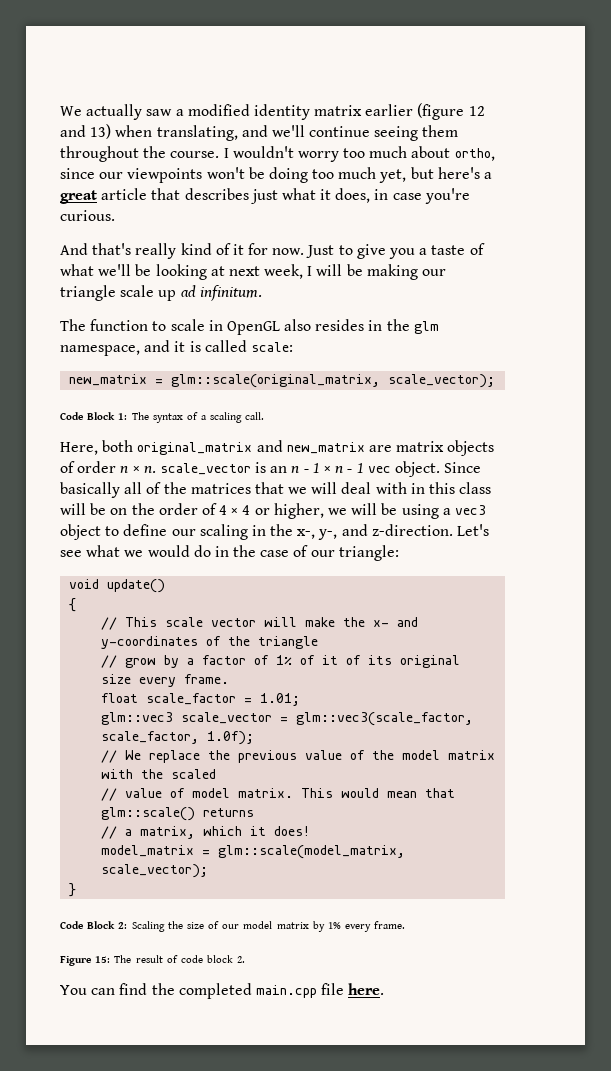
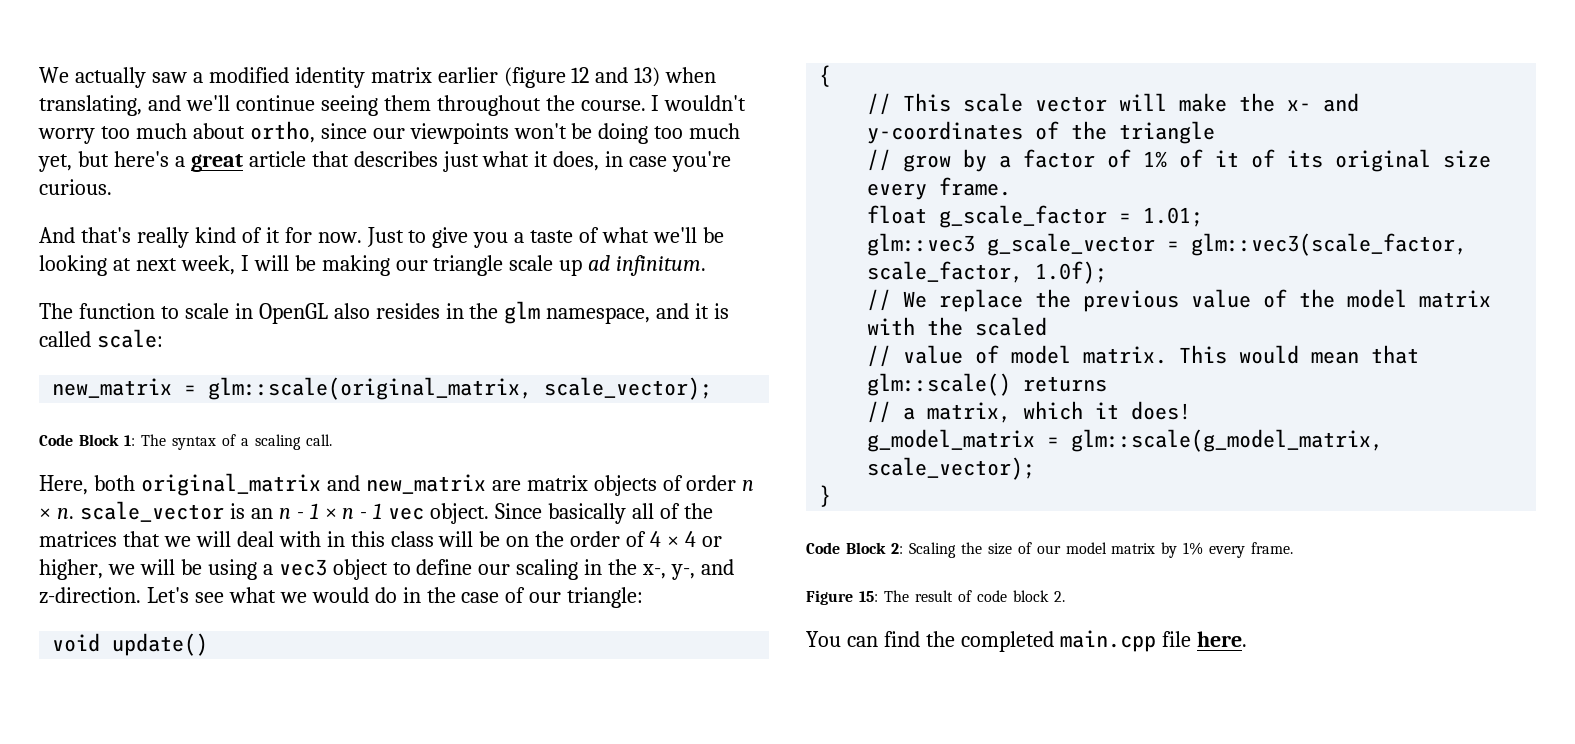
- float scale_factor = 1.01;
+ float g_scale_factor = 1.01;
- glm::vec3 scale_vector = glm::vec3(scale_factor, scale_factor, 1.0f);
+ glm::vec3 g_scale_vector = glm::vec3(scale_factor, scale_factor, 1.0f);
- model_matrix = glm::scale(model_matrix, scale_vector);
+ g_model_matrix = glm::scale(g_model_matrix, scale_vector);

